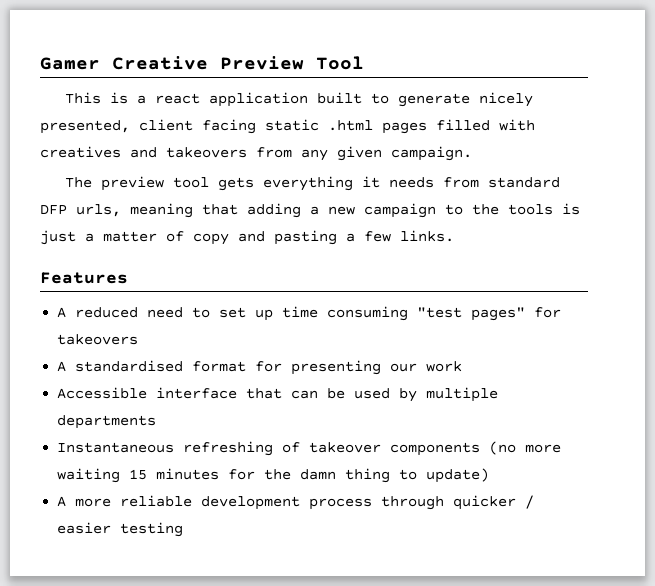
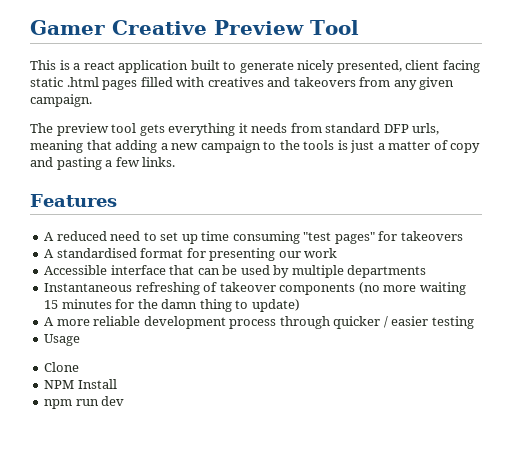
+ Usage
+ Clone
+ NPM Install
+ npm run dev

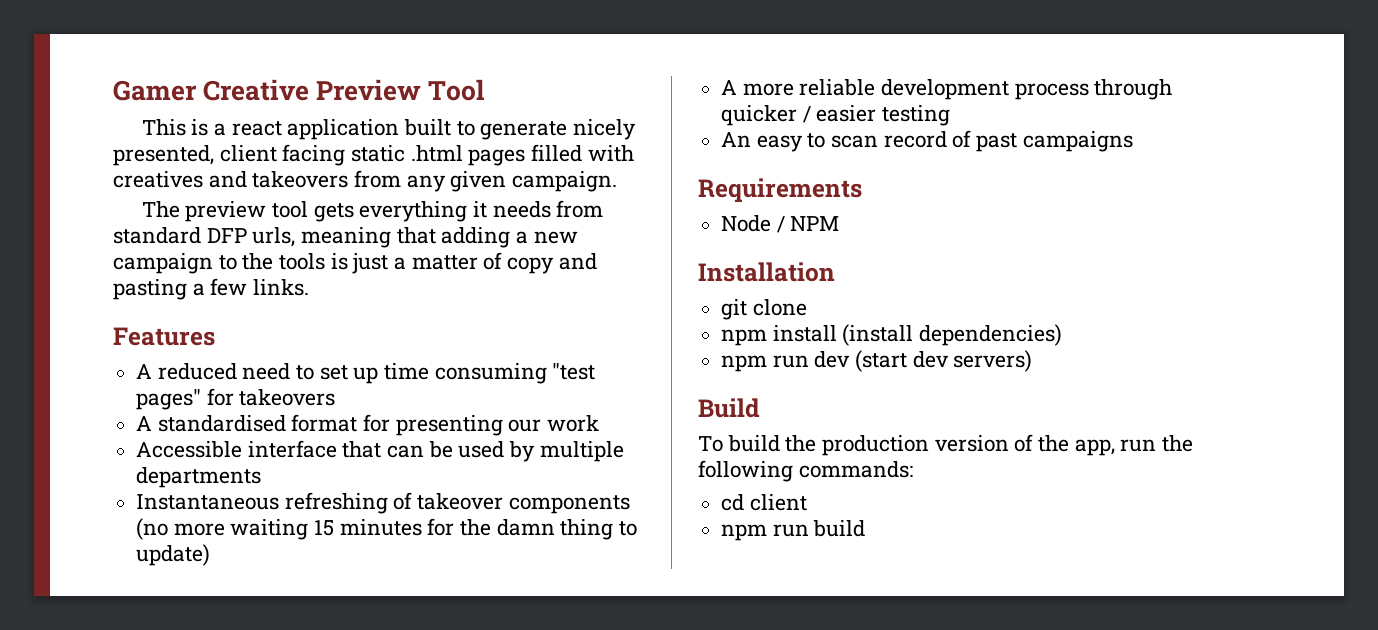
- Usage
- Clone
- NPM Install
- npm run dev
+ An easy to scan record of past campaigns
+ Requirements
+ Node / NPM
+ Installation
+ git clone
+ npm install (install dependencies)
+ npm run dev (start dev servers)
+ Build
+ To build the production version of the app, run the following commands:
+ cd client
+ npm run build

